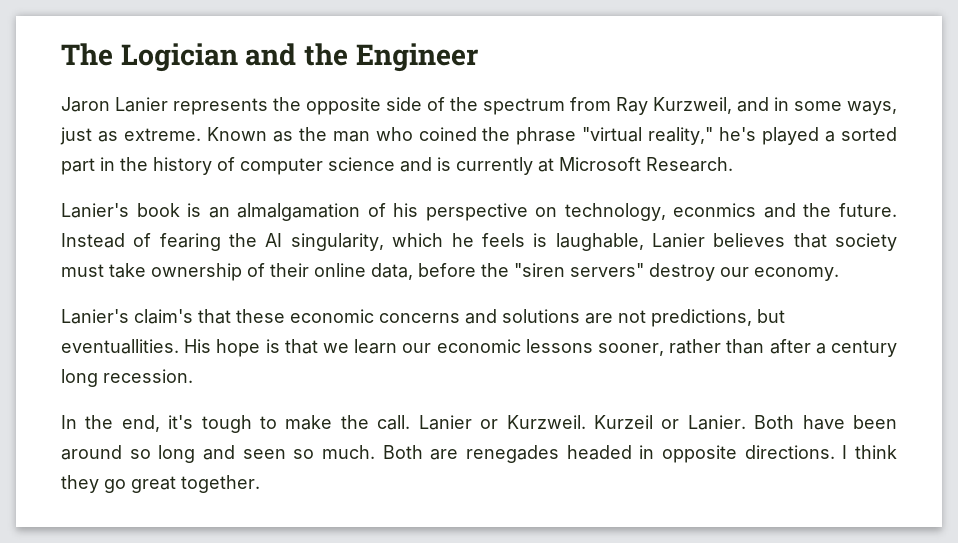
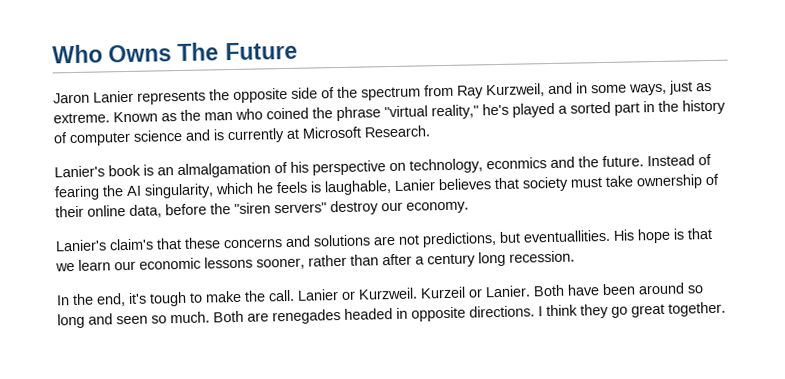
- The Logician and the Engineer
+ Who Owns The Future
- Lanier's claim's that these economic concerns and solutions are not predictions, but eventuallities.
+ Lanier's claim's that these concerns and solutions are not predictions, but eventuallities.

